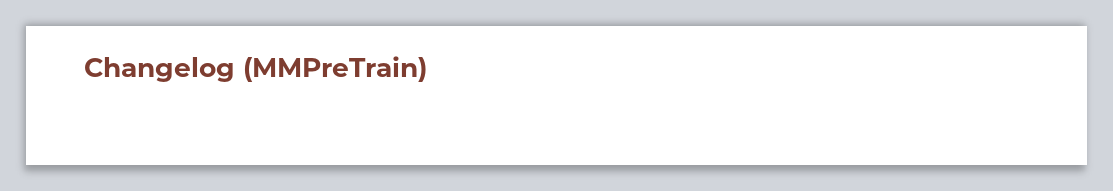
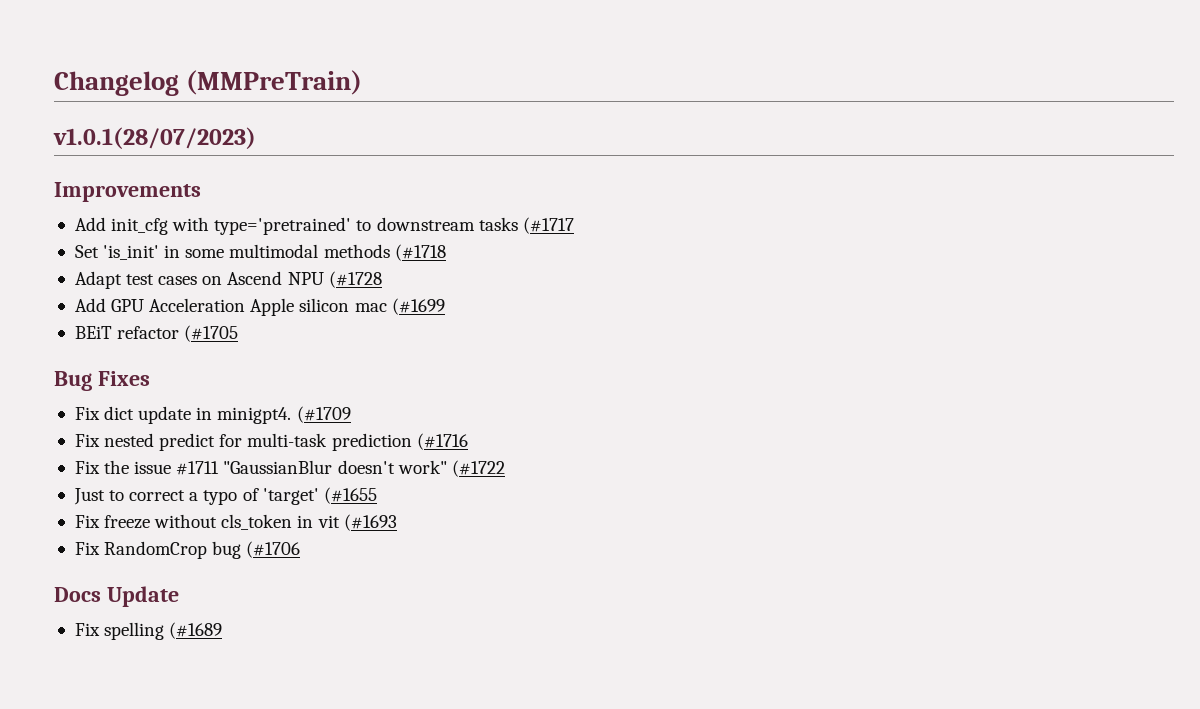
+ v1.0.1(28/07/2023)
+ Improvements
+ Add init_cfg with type='pretrained' to downstream tasks (#1717
+ Set 'is_init' in some multimodal methods (#1718
+ Adapt test cases on Ascend NPU (#1728
+ Add GPU Acceleration Apple silicon mac (#1699
+ BEiT refactor (#1705
+ Bug Fixes
+ Fix dict update in minigpt4. (#1709
+ Fix nested predict for multi-task prediction (#1716
+ Fix the issue #1711 "GaussianBlur doesn't work" (#1722
+ Just to correct a typo of 'target' (#1655
+ Fix freeze without cls_token in vit (#1693
+ Fix RandomCrop bug (#1706
+ Docs Update
+ Fix spelling (#1689

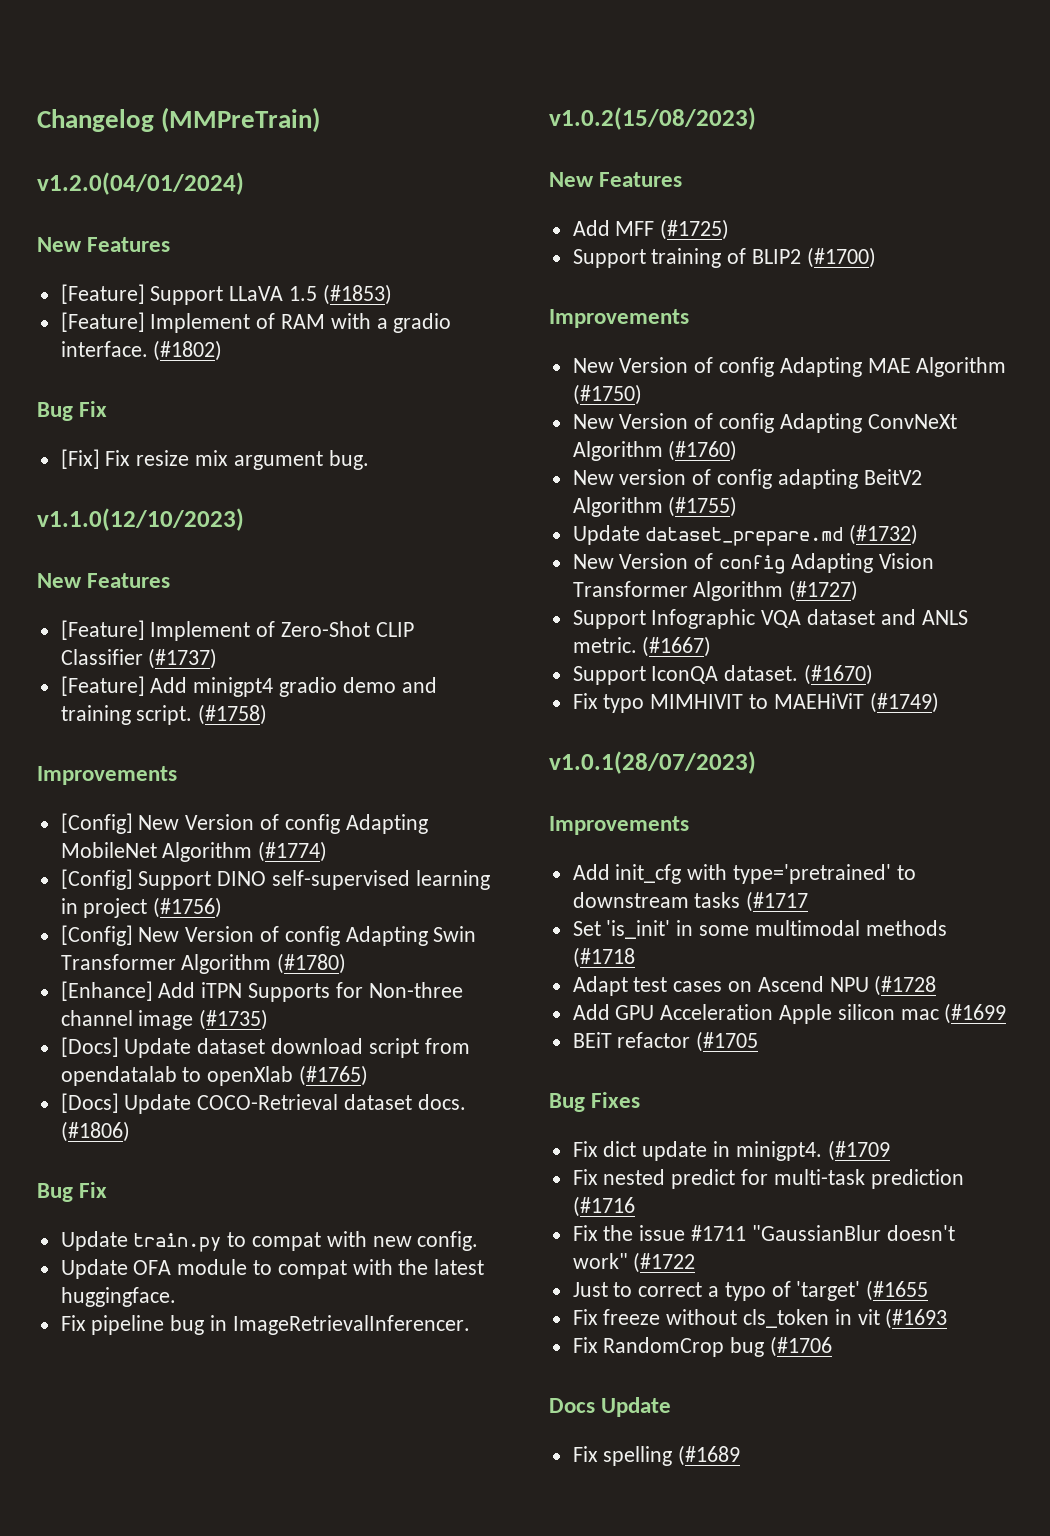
+ v1.2.0(04/01/2024)
+ New Features
+ [Feature] Support LLaVA 1.5 (#1853)
+ [Feature] Implement of RAM with a gradio interface. (#1802)
+ Bug Fix
+ [Fix] Fix resize mix argument bug.
+ v1.1.0(12/10/2023)
+ New Features
+ [Feature] Implement of Zero-Shot CLIP Classifier (#1737)
+ [Feature] Add minigpt4 gradio demo and training script. (#1758)
+ Improvements
+ [Config] New Version of config Adapting MobileNet Algorithm (#1774)
+ [Config] Support DINO self-supervised learning in project (#1756)
+ [Config] New Version of config Adapting Swin Transformer Algorithm (#1780)
+ [Enhance] Add iTPN Supports for Non-three channel image (#1735)
+ [Docs] Update dataset download script from opendatalab to openXlab (#1765)
+ [Docs] Update COCO-Retrieval dataset docs. (#1806)
+ Bug Fix
+ Update train.py to compat with new config.
+ Update OFA module to compat with the latest huggingface.
+ Fix pipeline bug in ImageRetrievalInferencer.
+ v1.0.2(15/08/2023)
+ New Features
+ Add MFF (#1725)
+ Support training of BLIP2 (#1700)
+ Improvements
+ New Version of config Adapting MAE Algorithm (#1750)
+ New Version of config Adapting ConvNeXt Algorithm (#1760)
+ New version of config adapting BeitV2 Algorithm (#1755)
+ Update dataset_prepare.md (#1732)
+ New Version of config Adapting Vision Transformer Algorithm (#1727)
+ Support Infographic VQA dataset and ANLS metric. (#1667)
+ Support IconQA dataset. (#1670)
+ Fix typo MIMHIVIT to MAEHiViT (#1749)

